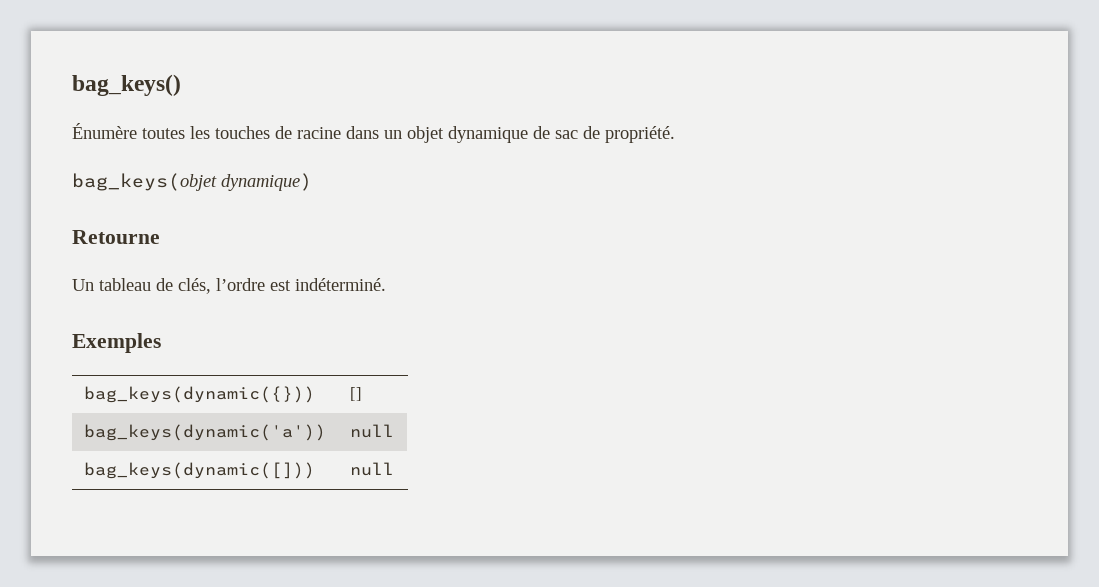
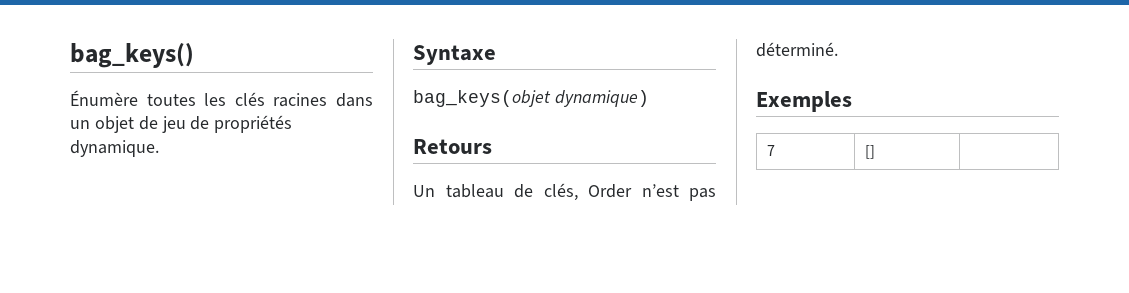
- Énumère toutes les touches de racine dans un objet dynamique de sac de propriété.
+ Énumère toutes les clés racines dans un objet de jeu de propriétés dynamique.
+ Syntaxe
- Retourne
+ Retours
- Un tableau de clés, l’ordre est indéterminé.
+ Un tableau de clés, Order n’est pas déterminé.
- bag_keys(dynamic({})) | []
- bag_keys(dynamic('a')) | null
- bag_keys(dynamic([])) | null
+ 7 | [] |

